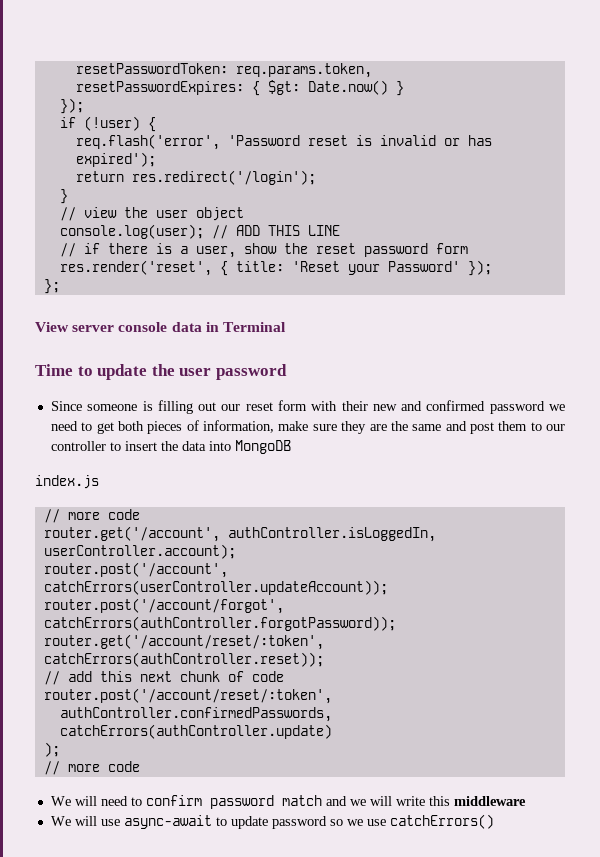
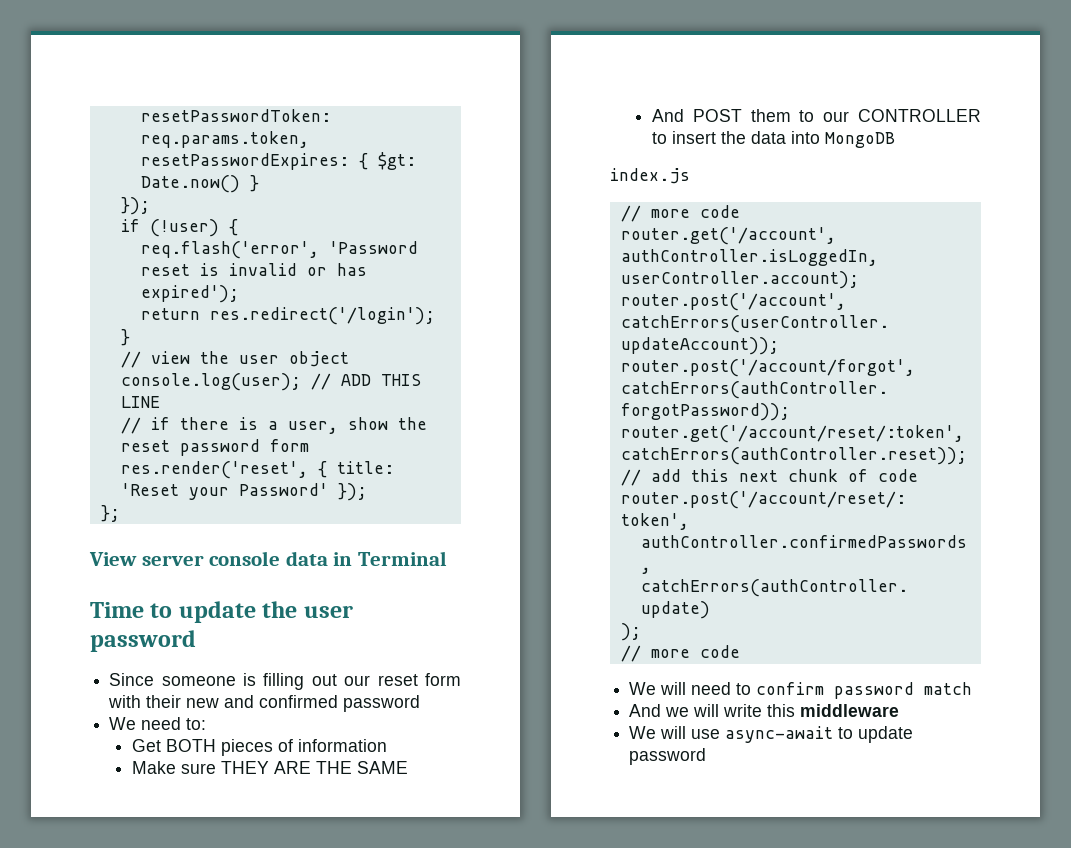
- Since someone is filling out our reset form with their new and confirmed password we need to get both pieces of information, make sure they are the same and post them to our controller to insert the data into MongoDB
+ Since someone is filling out our reset form with their new and confirmed password
+ We need to:
+ Get BOTH pieces of information
+ Make sure THEY ARE THE SAME
+ And POST them to our CONTROLLER to insert the data into MongoDB
- We will need to confirm password match and we will write this middleware
+ We will need to confirm password match
+ And we will write this middleware
- We will use async-await to update password so we use catchErrors()
+ We will use async-await to update password

